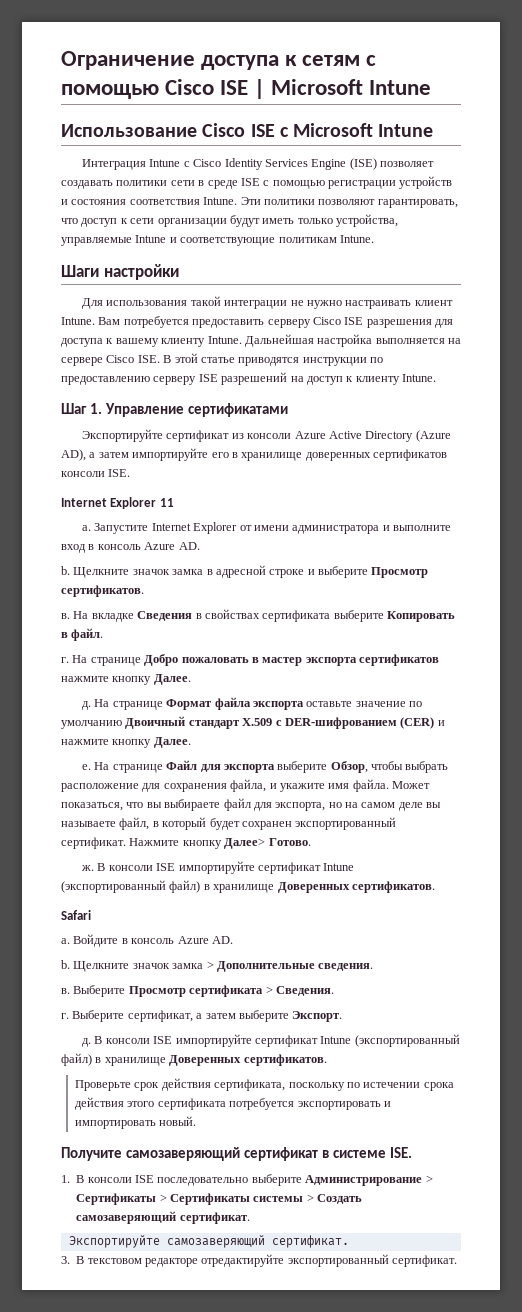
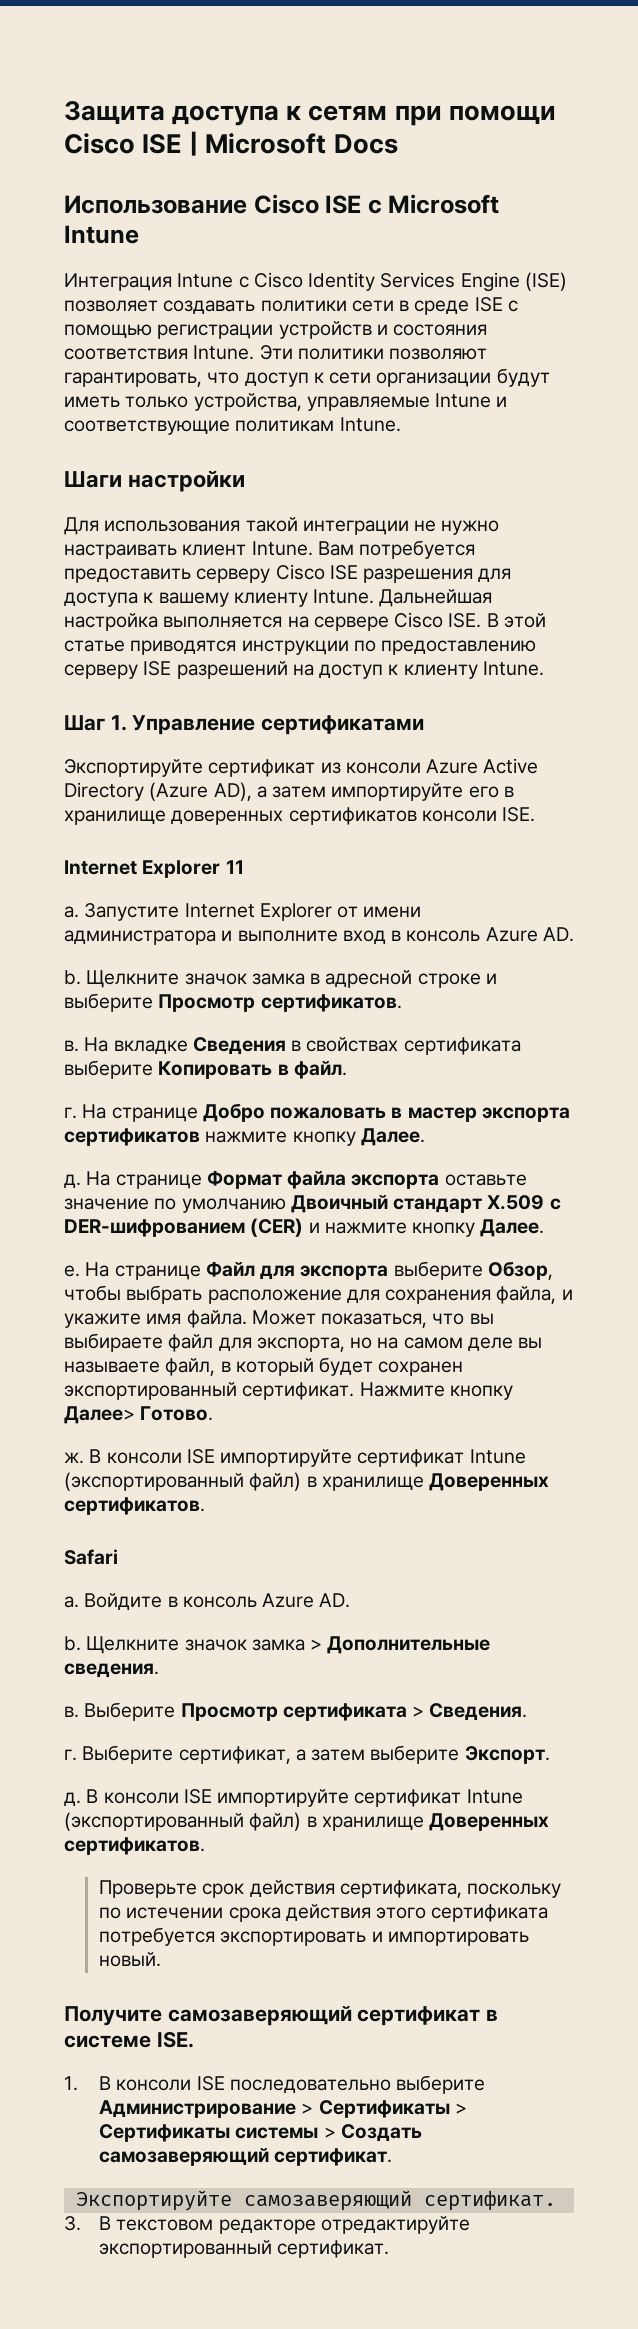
- Ограничение доступа к сетям с помощью Cisco ISE | Microsoft Intune
+ Защита доступа к сетям при помощи Cisco ISE | Microsoft Docs

